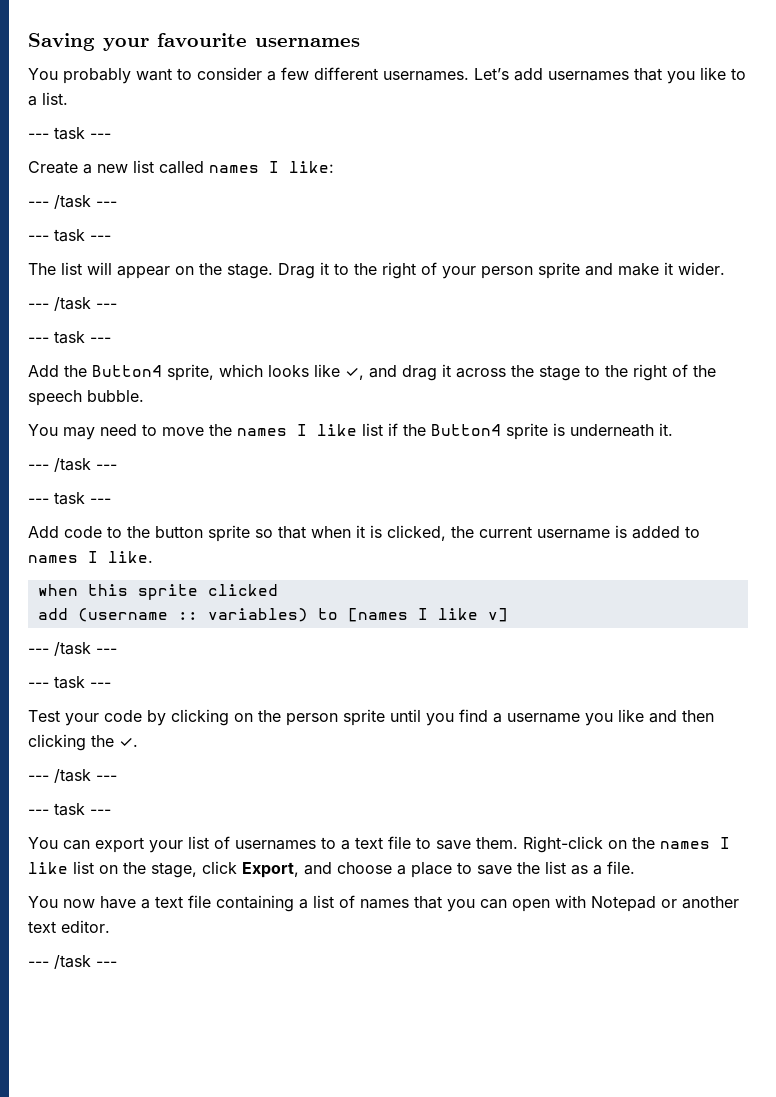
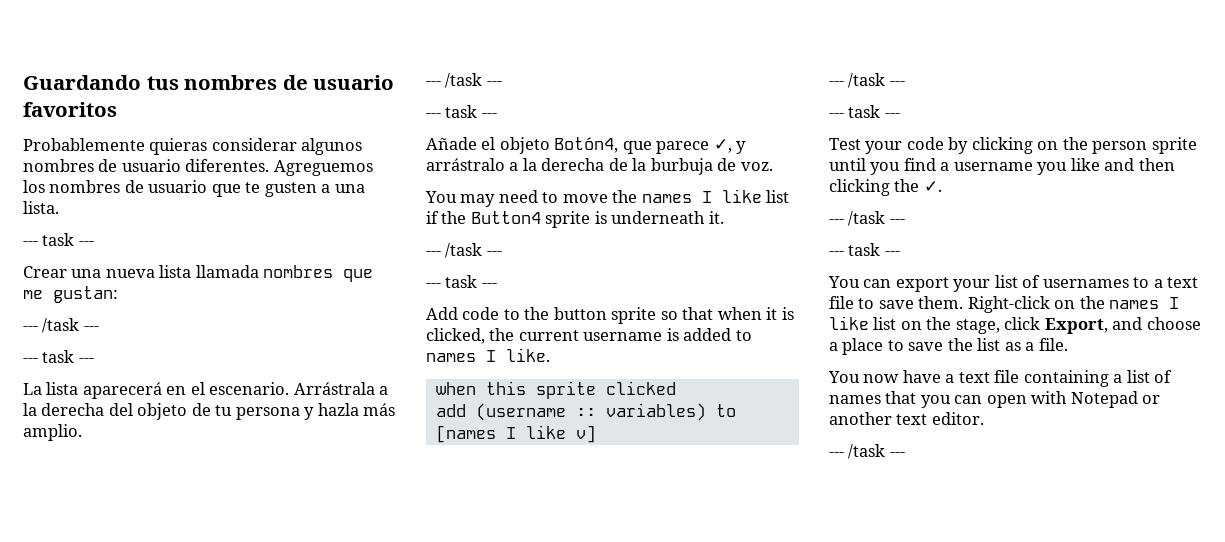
- Saving your favourite usernames
- You probably want to consider a few different usernames. Let’s add usernames that you like to a list.
+ Guardando tus nombres de usuario favoritos
+ Probablemente quieras considerar algunos nombres de usuario diferentes. Agreguemos los nombres de usuario que te gusten a una lista.
  --- task ---
- Create a new list called names I like:
+ Crear una nueva lista llamada nombres que me gustan:
  --- /task ---
  --- task ---
- The list will appear on the stage. Drag it to the right of your person sprite and make it wider.
+ La lista aparecerá en el escenario. Arrástrala a la derecha del objeto de tu persona y hazla más amplio.
  --- /task ---
  --- task ---
- Add the Button4 sprite, which looks like ✓, and drag it across the stage to the right of the speech bubble.
+ Añade el objeto Botón4, que parece ✓, y arrástralo a la derecha de la burbuja de voz.

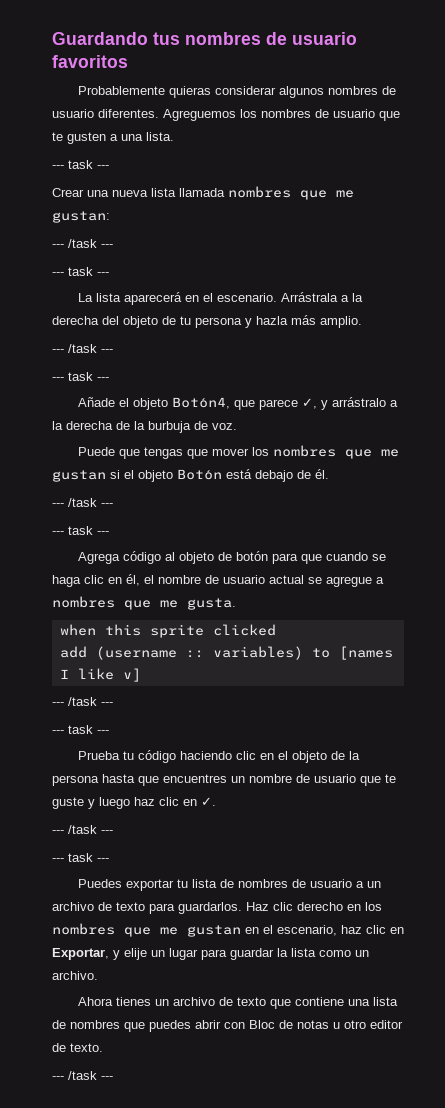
- You may need to move the names I like list if the Button4 sprite is underneath it.
+ Puede que tengas que mover los nombres que me gustan si el objeto Botón está debajo de él.
  --- /task ---
  --- task ---
- Add code to the button sprite so that when it is clicked, the current username is added to names I like.
+ Agrega código al objeto de botón para que cuando se haga clic en él, el nombre de usuario actual se agregue a nombres que me gusta.
- Test your code by clicking on the person sprite until you find a username you like and then clicking the ✓.
+ Prueba tu código haciendo clic en el objeto de la persona hasta que encuentres un nombre de usuario que te guste y luego haz clic en ✓.
- You can export your list of usernames to a text file to save them. Right-click on the names I like list on the stage, click Export, and choose a place to save the list as a file.
- You now have a text file containing a list of names that you can open with Notepad or another text editor.
+ Puedes exportar tu lista de nombres de usuario a un archivo de texto para guardarlos. Haz clic derecho en los nombres que me gustan en el escenario, haz clic en Exportar, y elije un lugar para guardar la lista como un archivo.
+ Ahora tienes un archivo de texto que contiene una lista de nombres que puedes abrir con Bloc de notas u otro editor de texto.

